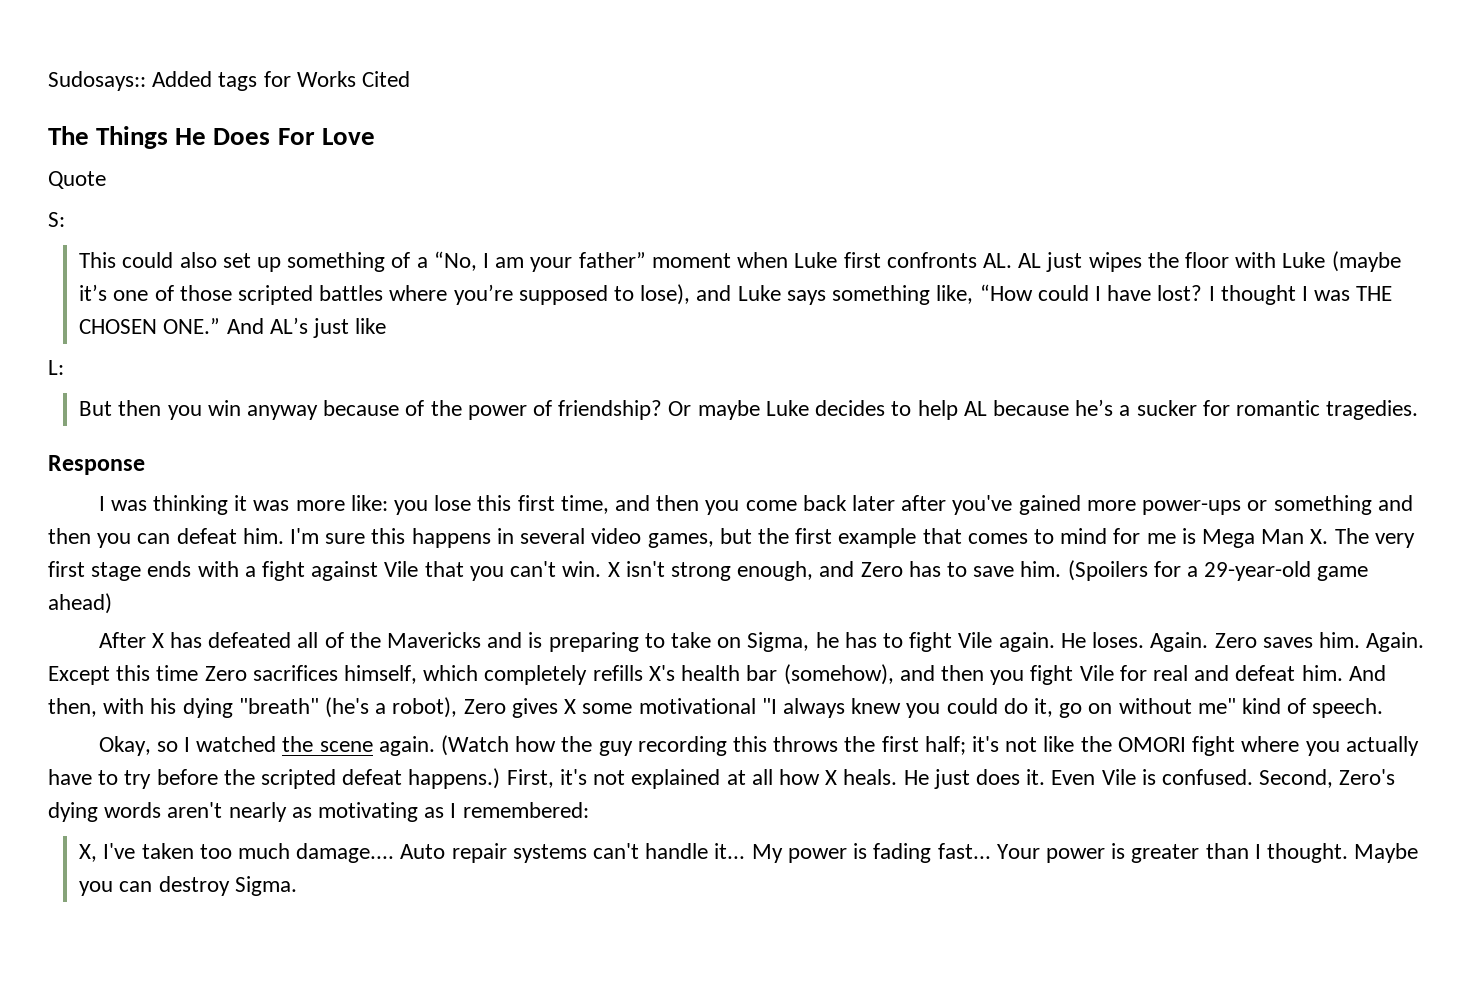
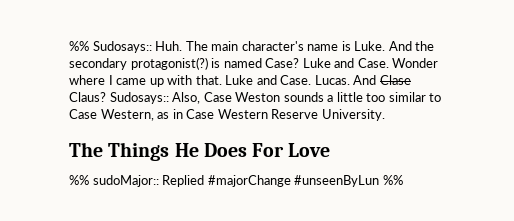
- Sudosays:: Added tags for Works Cited
+ %% Sudosays:: Huh. The main character's name is Luke. And the secondary protagonist(?) is named Case? Luke and Case. Wonder where I came up with that. Luke and Case. Lucas. And Clase Claus? Sudosays:: Also, Case Weston sounds a little too similar to Case Western, as in Case Western Reserve University.
- Quote
- S:
- This could also set up something of a “No, I am your father” moment when Luke first confronts AL. AL just wipes the floor with Luke (maybe it’s one of those scripted battles where you’re supposed to lose), and Luke says something like, “How could I have lost? I thought I was THE CHOSEN ONE.” And AL’s just like
- L:
- But then you win anyway because of the power of friendship? Or maybe Luke decides to help AL because he’s a sucker for romantic tragedies.
- Response
- I was thinking it was more like: you lose this first time, and then you come back later after you've gained more power-ups or something and then you can defeat him. I'm sure this happens in several video games, but the first example that comes to mind for me is Mega Man X. The very first stage ends with a fight against Vile that you can't win. X isn't strong enough, and Zero has to save him. (Spoilers for a 29-year-old game ahead)
- After X has defeated all of the Mavericks and is preparing to take on Sigma, he has to fight Vile again. He loses. Again. Zero saves him. Again. Except this time Zero sacrifices himself, which completely refills X's health bar (somehow), and then you fight Vile for real and defeat him. And then, with his dying "breath" (he's a robot), Zero gives X some motivational "I always knew you could do it, go on without me" kind of speech.
- Okay, so I watched the scene again. (Watch how the guy recording this throws the first half; it's not like the OMORI fight where you actually have to try before the scripted defeat happens.) First, it's not explained at all how X heals. He just does it. Even Vile is confused. Second, Zero's dying words aren't nearly as motivating as I remembered:
- X, I've taken too much damage.... Auto repair systems can't handle it... My power is fading fast... Your power is greater than I thought. Maybe you can destroy Sigma.
+ %% sudoMajor:: Replied #majorChange #unseenByLun %%

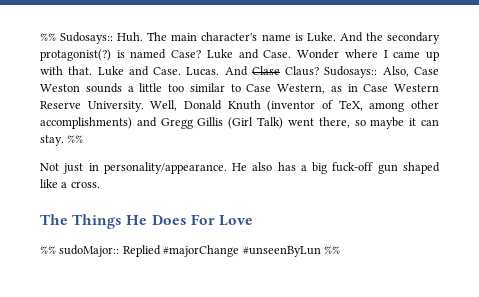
+ Well, Donald Knuth (inventor of TeX, among other accomplishments) and Gregg Gillis (Girl Talk) went there, so maybe it can stay. %%
+ Not just in personality/appearance. He also has a big fuck-off gun shaped like a cross.

